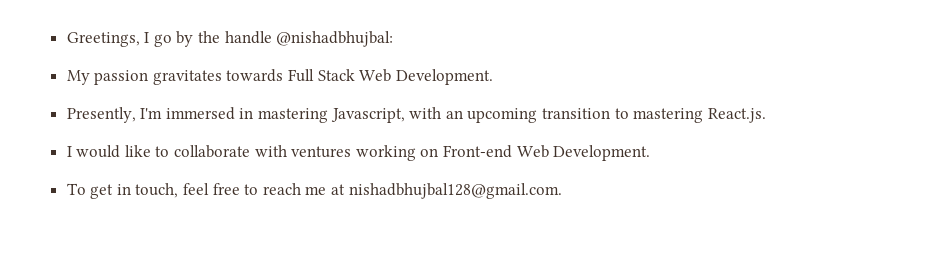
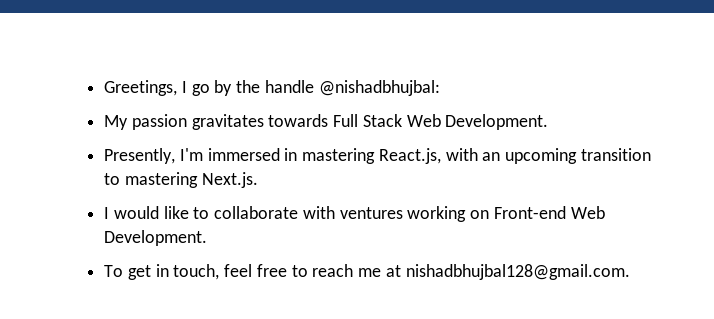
- Presently, I'm immersed in mastering Javascript, with an upcoming transition to mastering React.js.
+ Presently, I'm immersed in mastering React.js, with an upcoming transition to mastering Next.js.

